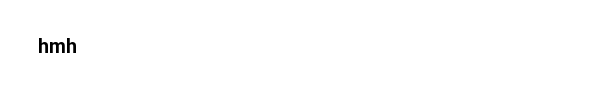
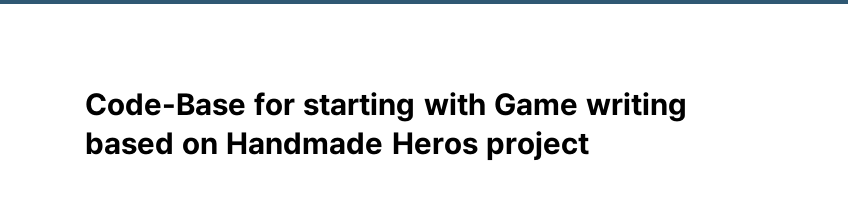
- hmh
+ Code-Base for starting with Game writing based on Handmade Heros project

